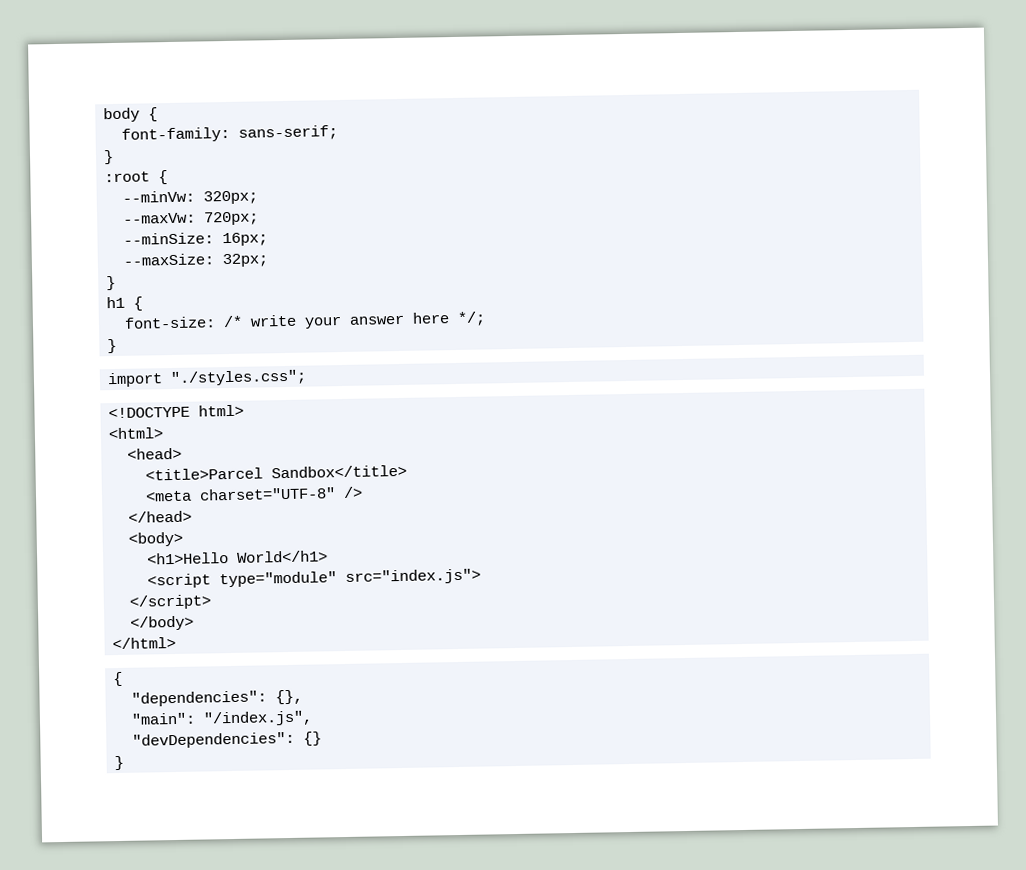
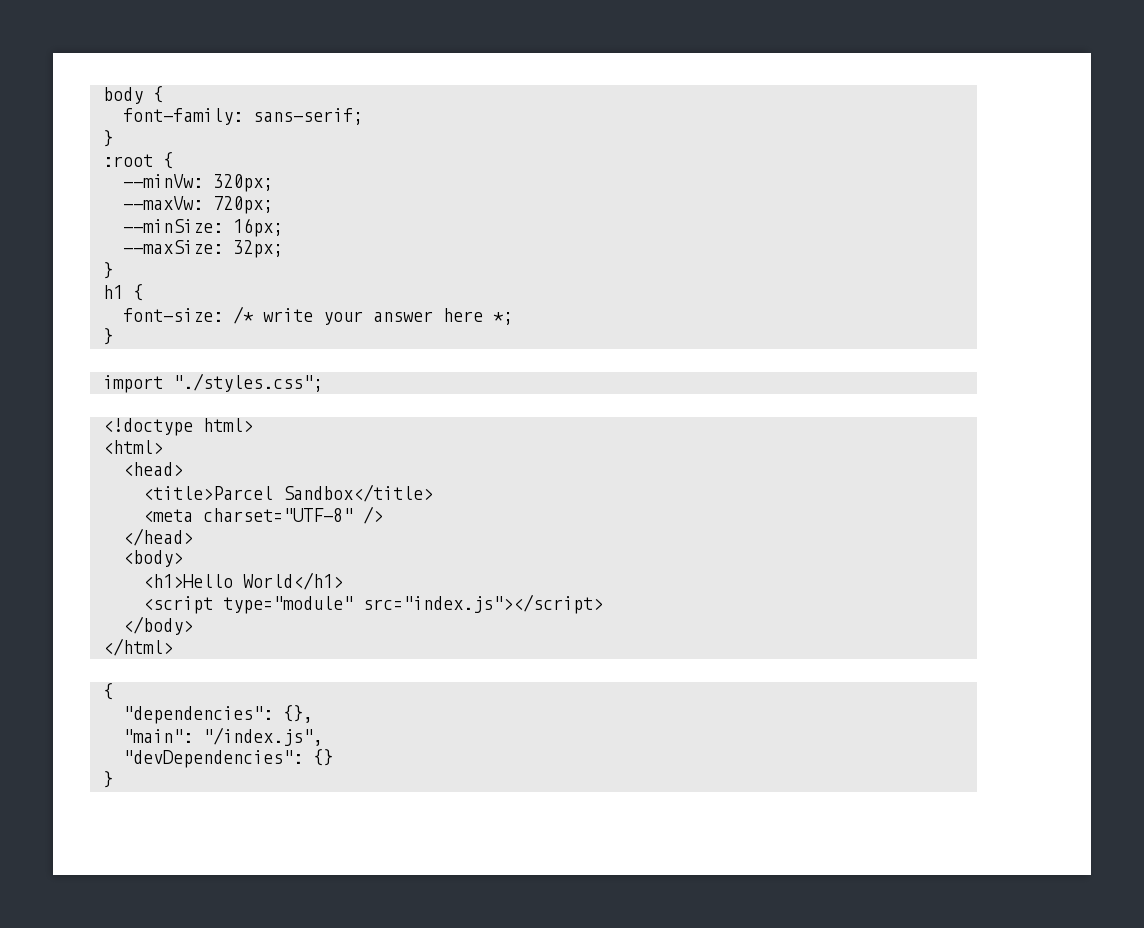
- font-size: /* write your answer here */;
+ font-size: /* write your answer here *;
- <!DOCTYPE html>
+ <!doctype html>
- <script type="module" src="index.js">
- </script>
+ <script type="module" src="index.js"></script>

